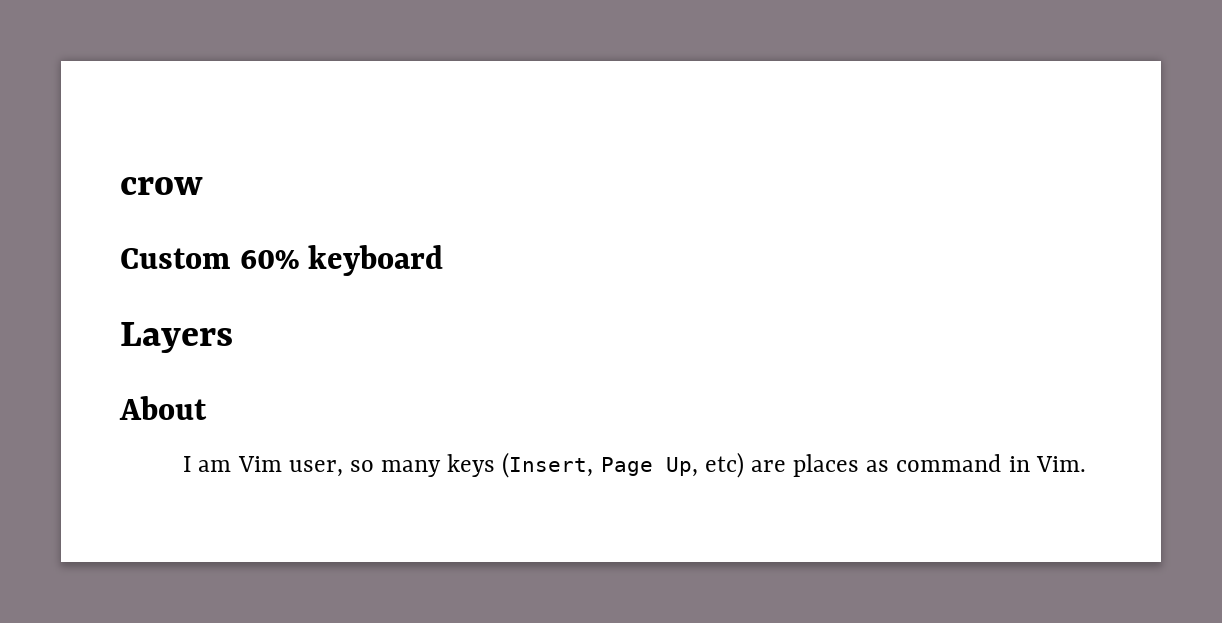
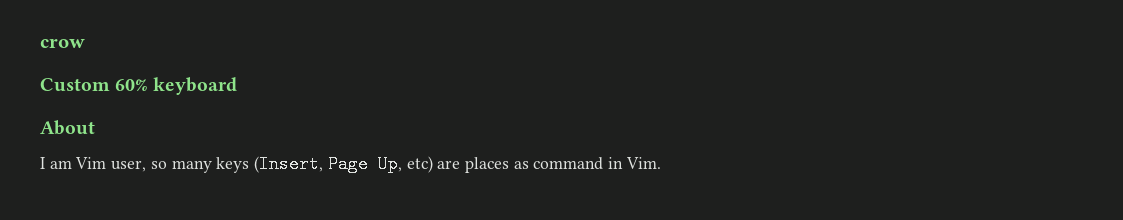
- Layers

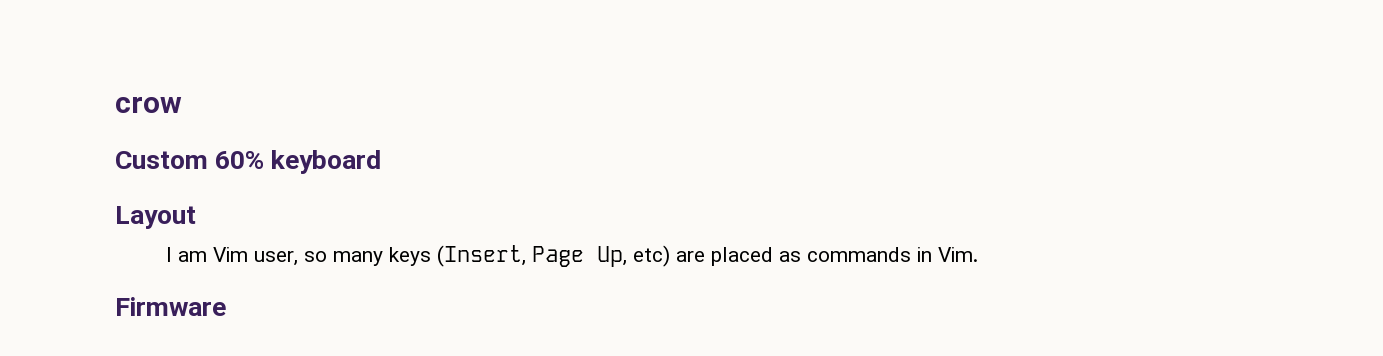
- About
+ Layout
- I am Vim user, so many keys (Insert, Page Up, etc) are places as command in Vim.
+ I am Vim user, so many keys (Insert, Page Up, etc) are placed as commands in Vim.
+ Firmware

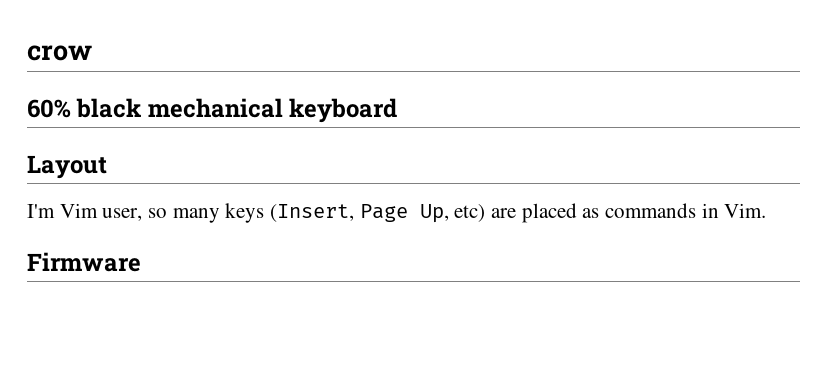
- Custom 60% keyboard
+ 60% black mechanical keyboard
- I am Vim user, so many keys (Insert, Page Up, etc) are placed as commands in Vim.
+ I'm Vim user, so many keys (Insert, Page Up, etc) are placed as commands in Vim.

